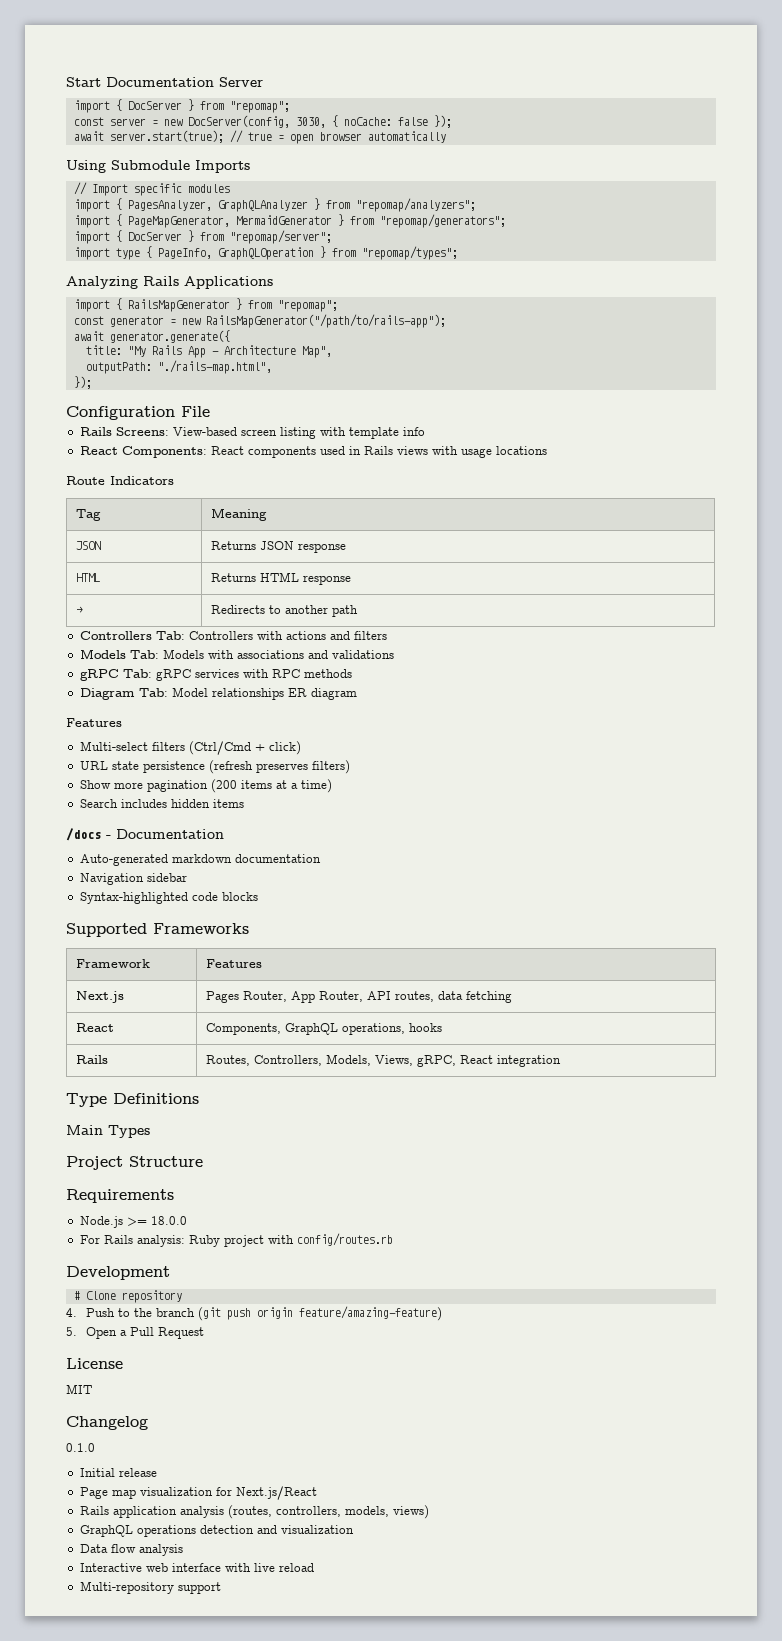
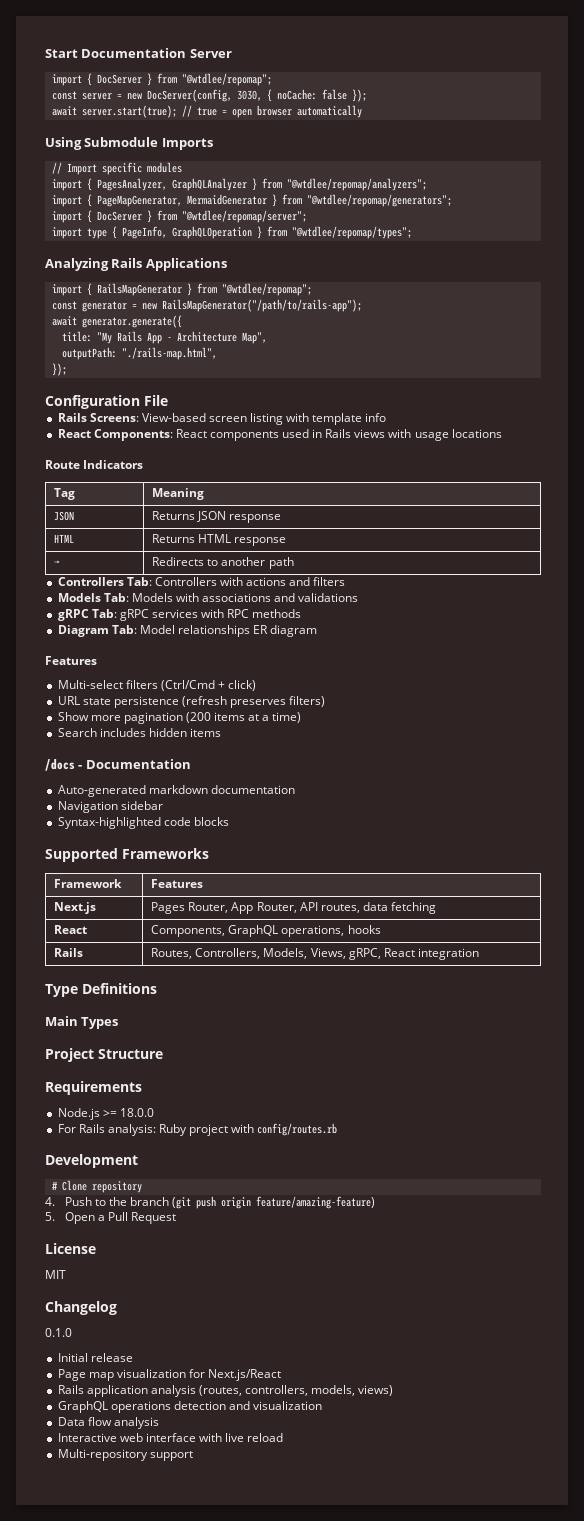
- import { DocServer } from "repomap";
+ import { DocServer } from "@wtdlee/repomap";
- import { PagesAnalyzer, GraphQLAnalyzer } from "repomap/analyzers";
+ import { PagesAnalyzer, GraphQLAnalyzer } from "@wtdlee/repomap/analyzers";
- import { PageMapGenerator, MermaidGenerator } from "repomap/generators";
- import { DocServer } from "repomap/server";
+ import { PageMapGenerator, MermaidGenerator } from "@wtdlee/repomap/generators";
+ import { DocServer } from "@wtdlee/repomap/server";
- import type { PageInfo, GraphQLOperation } from "repomap/types";
+ import type { PageInfo, GraphQLOperation } from "@wtdlee/repomap/types";
- import { RailsMapGenerator } from "repomap";
+ import { RailsMapGenerator } from "@wtdlee/repomap";

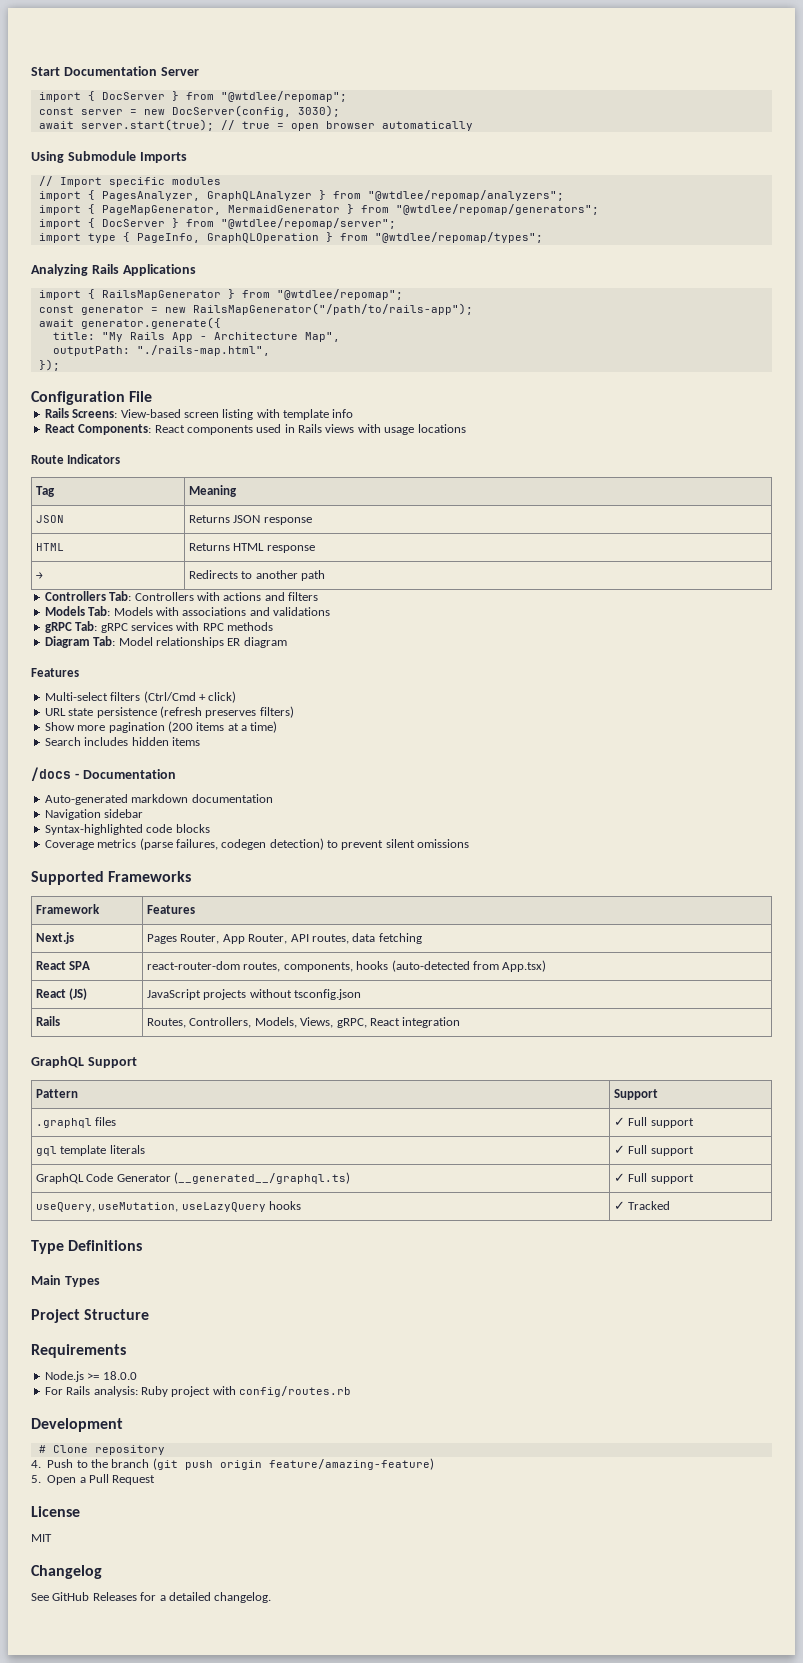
- const server = new DocServer(config, 3030, { noCache: false });
+ const server = new DocServer(config, 3030);
+ Coverage metrics (parse failures, codegen detection) to prevent silent omissions
- React | Components, GraphQL operations, hooks
+ React SPA | react-router-dom routes, components, hooks (auto-detected from App.tsx)
+ React (JS) | JavaScript projects without tsconfig.json
+ GraphQL Support
+ Pattern | Support
+ .graphql files | ✓ Full support
+ gql template literals | ✓ Full support
+ GraphQL Code Generator (__generated__/graphql.ts) | ✓ Full support
+ useQuery, useMutation, useLazyQuery hooks | ✓ Tracked
- 0.1.0
- Initial release
- Page map visualization for Next.js/React
- Rails application analysis (routes, controllers, models, views)
- GraphQL operations detection and visualization
- Data flow analysis
- Interactive web interface with live reload
- Multi-repository support
+ See GitHub Releases for a detailed changelog.

